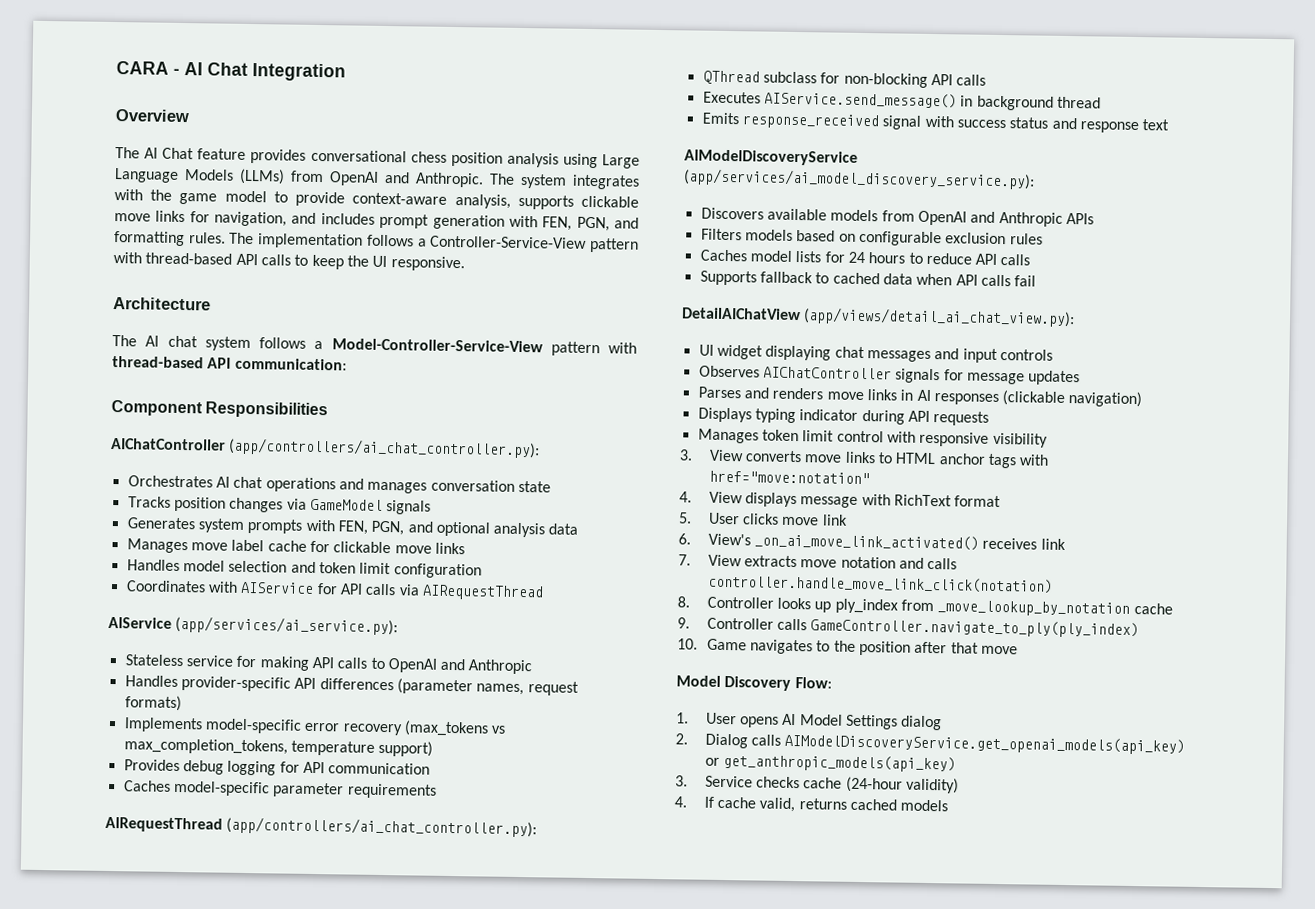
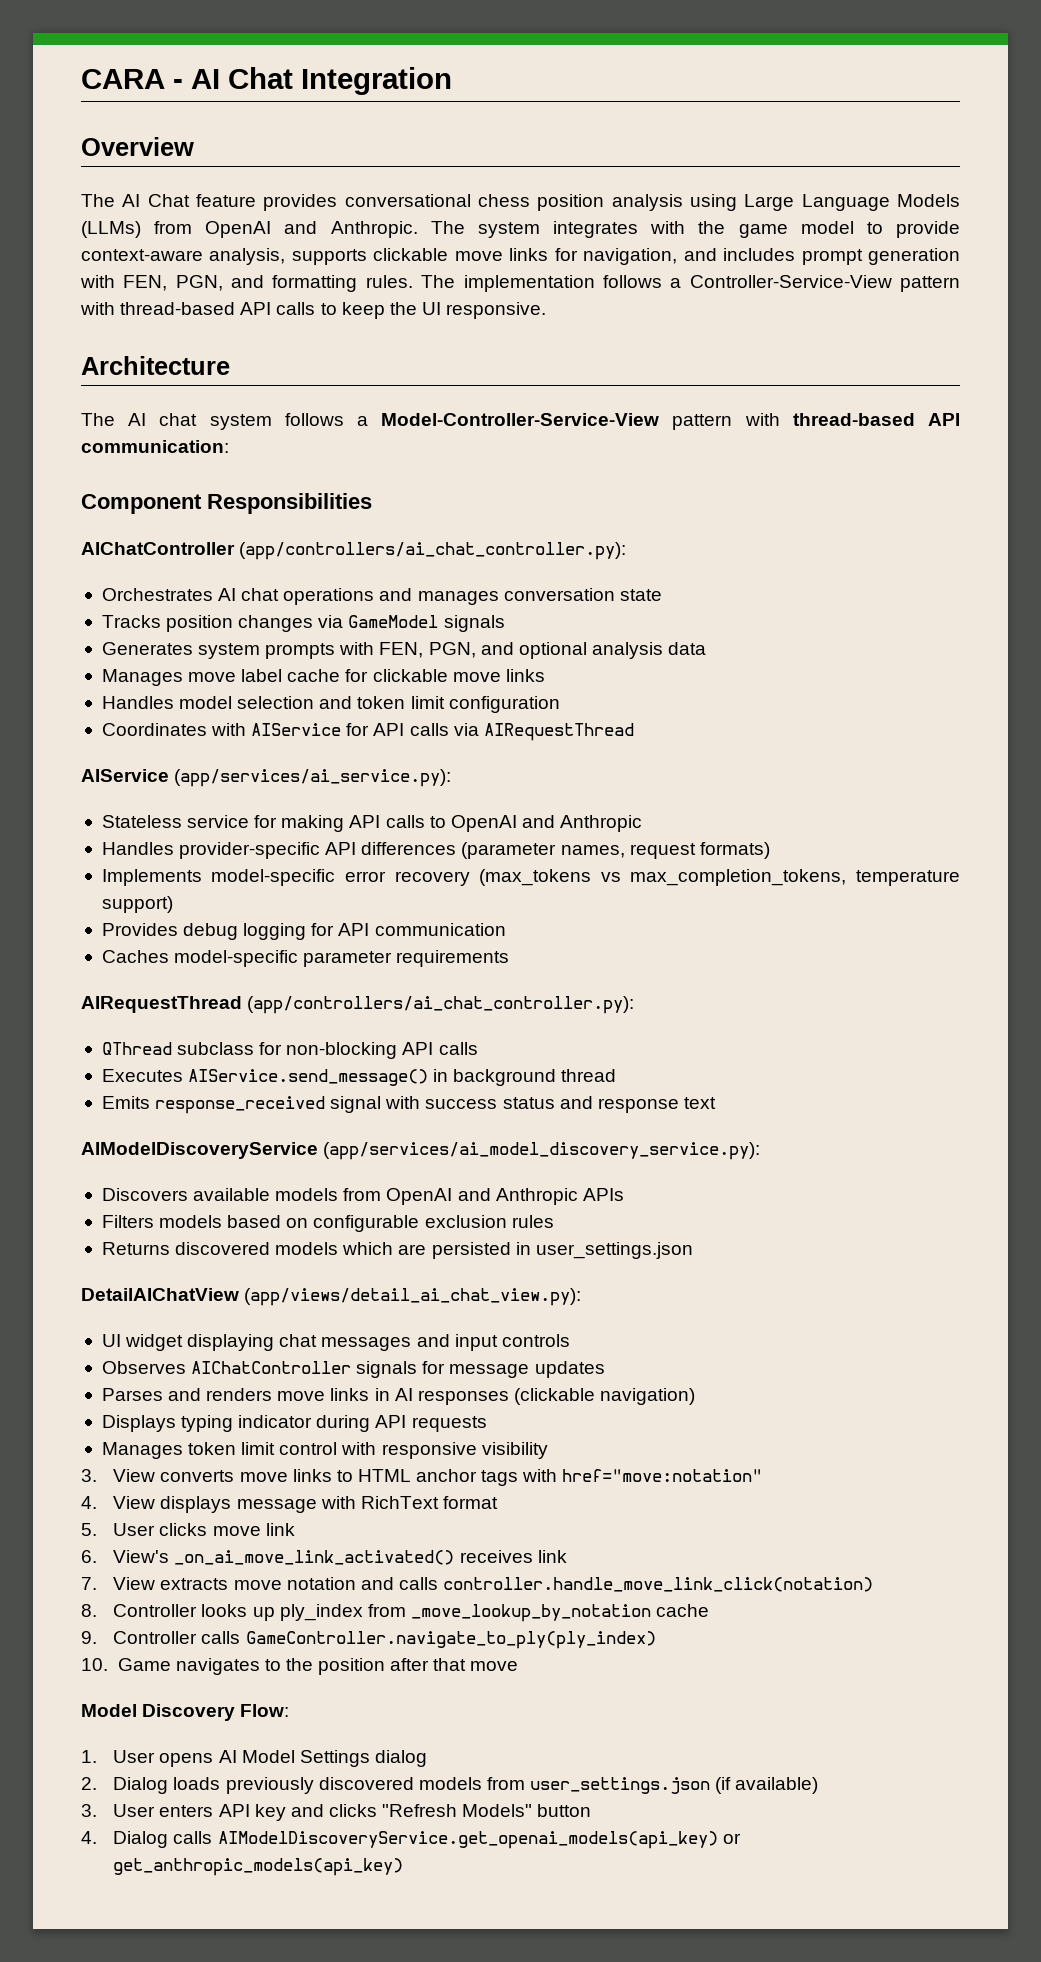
- Caches model lists for 24 hours to reduce API calls
- Supports fallback to cached data when API calls fail
+ Returns discovered models which are persisted in user_settings.json
- 2. Dialog calls AIModelDiscoveryService.get_openai_models(api_key) or get_anthropic_models(api_key)
- 3. Service checks cache (24-hour validity)
- 4. If cache valid, returns cached models
+ 2. Dialog loads previously discovered models from user_settings.json (if available)
+ 3. User enters API key and clicks "Refresh Models" button
+ 4. Dialog calls AIModelDiscoveryService.get_openai_models(api_key) or get_anthropic_models(api_key)

